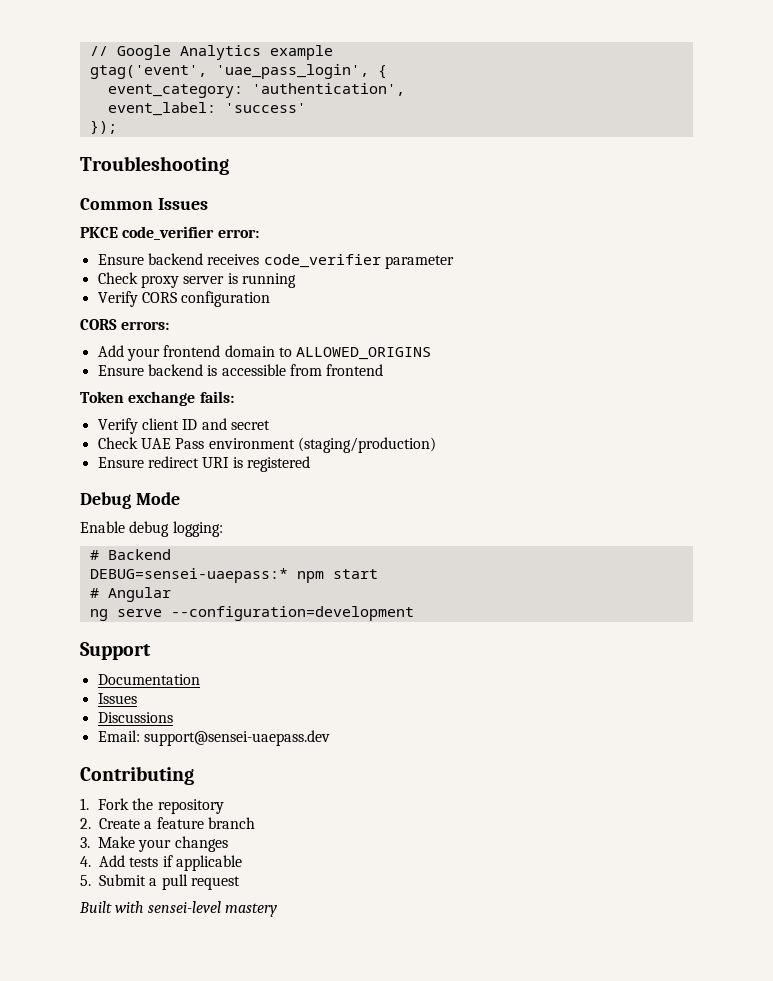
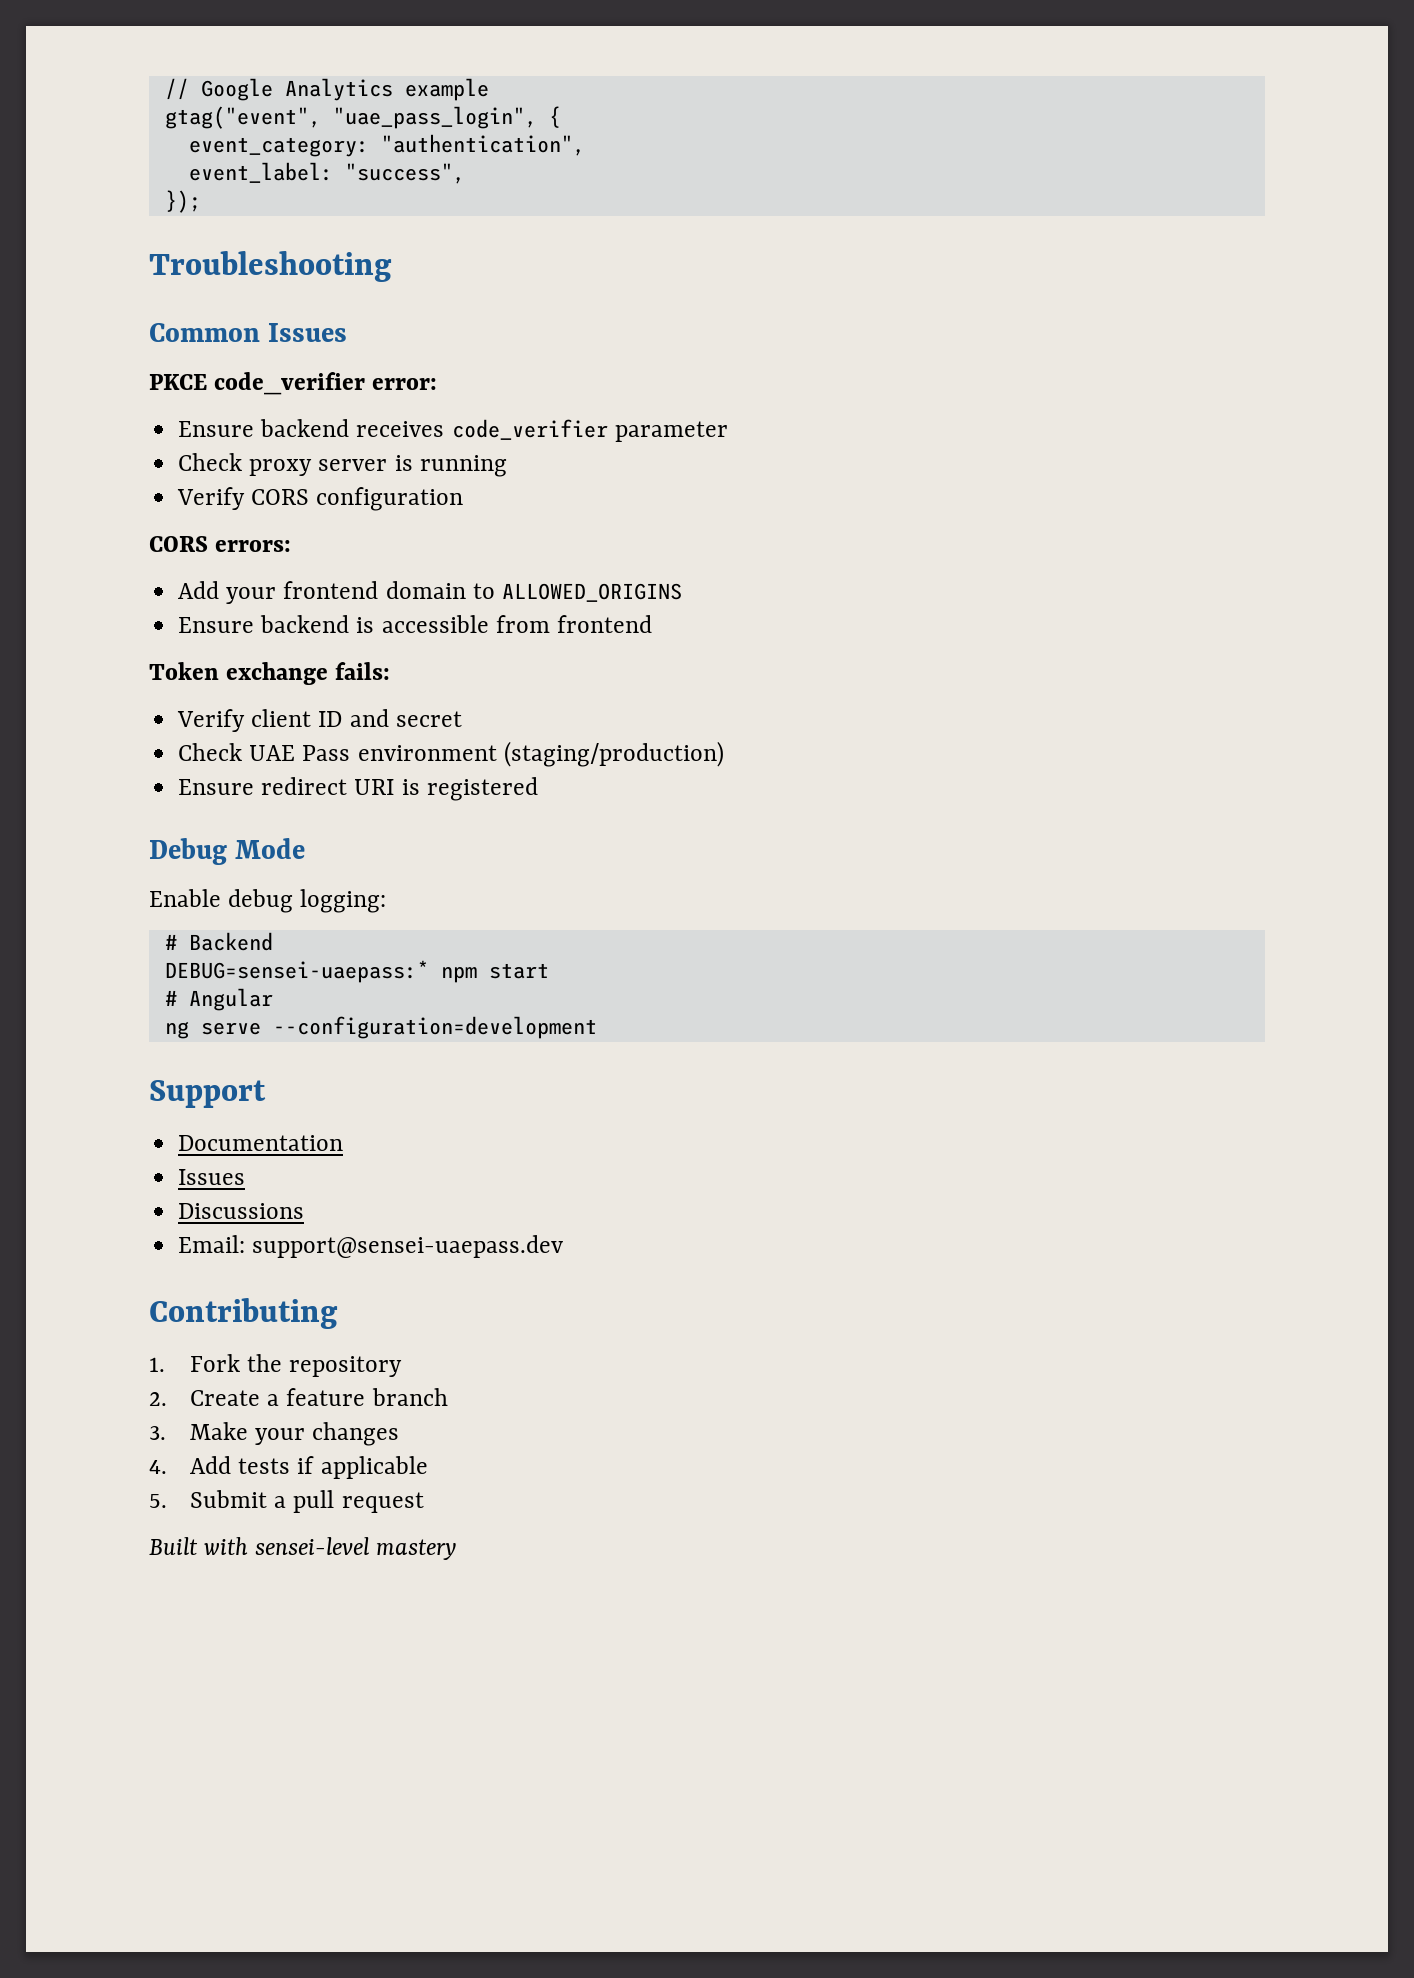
- gtag('event', 'uae_pass_login', {
+ gtag("event", "uae_pass_login", {
- event_category: 'authentication',
+ event_category: "authentication",
- event_label: 'success'
+ event_label: "success",

